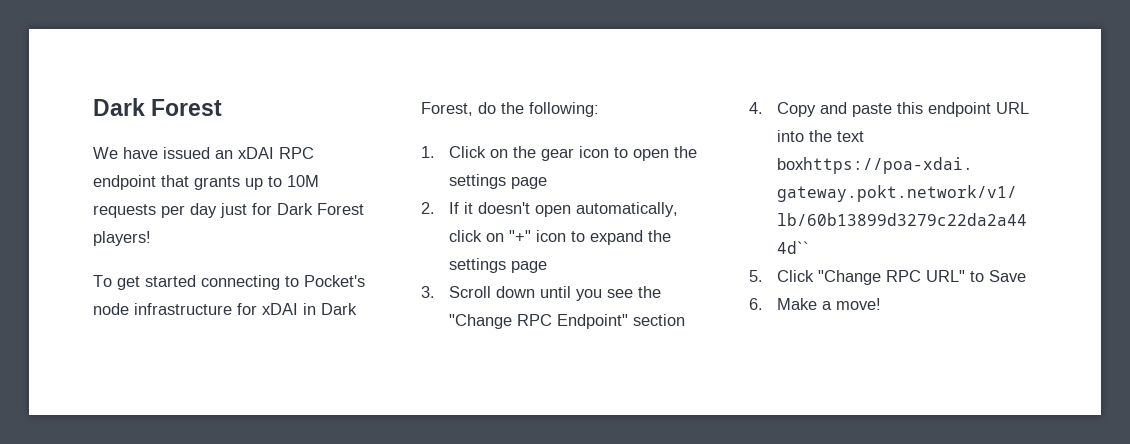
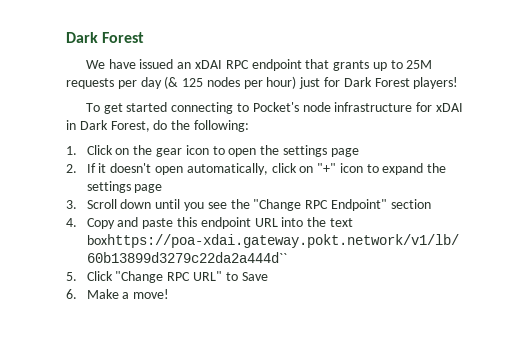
- We have issued an xDAI RPC endpoint that grants up to 10M requests per day just for Dark Forest players!
+ We have issued an xDAI RPC endpoint that grants up to 25M requests per day (& 125 nodes per hour) just for Dark Forest players!

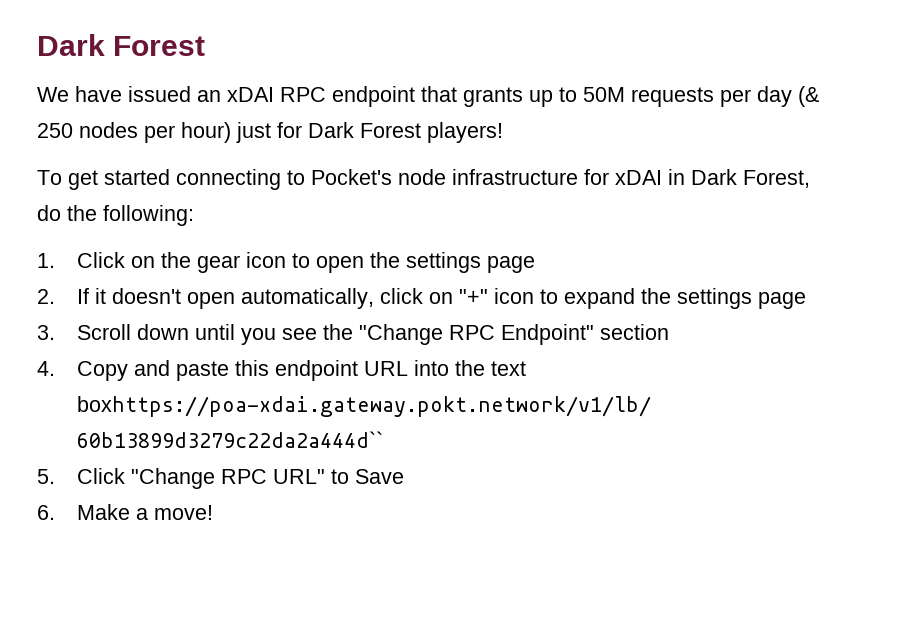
- We have issued an xDAI RPC endpoint that grants up to 25M requests per day (& 125 nodes per hour) just for Dark Forest players!
+ We have issued an xDAI RPC endpoint that grants up to 50M requests per day (& 250 nodes per hour) just for Dark Forest players!

